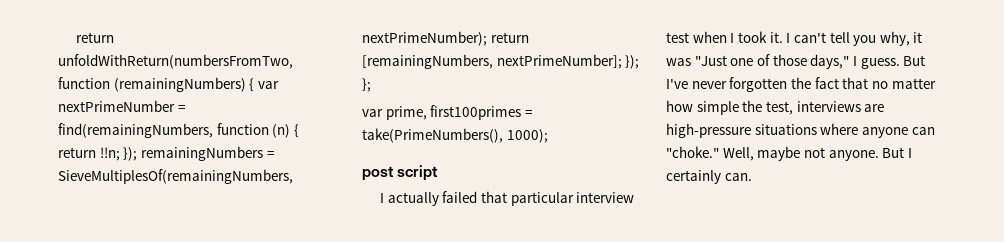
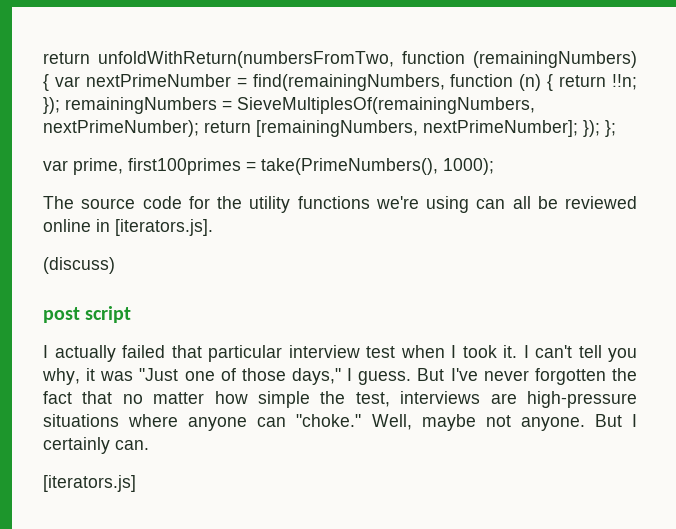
+ The source code for the utility functions we're using can all be reviewed online in [iterators.js].
+ (discuss)
+ [iterators.js]

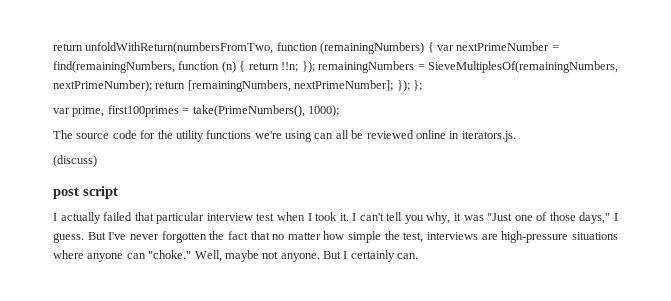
- The source code for the utility functions we're using can all be reviewed online in [iterators.js].
+ The source code for the utility functions we're using can all be reviewed online in iterators.js.
- [iterators.js]

